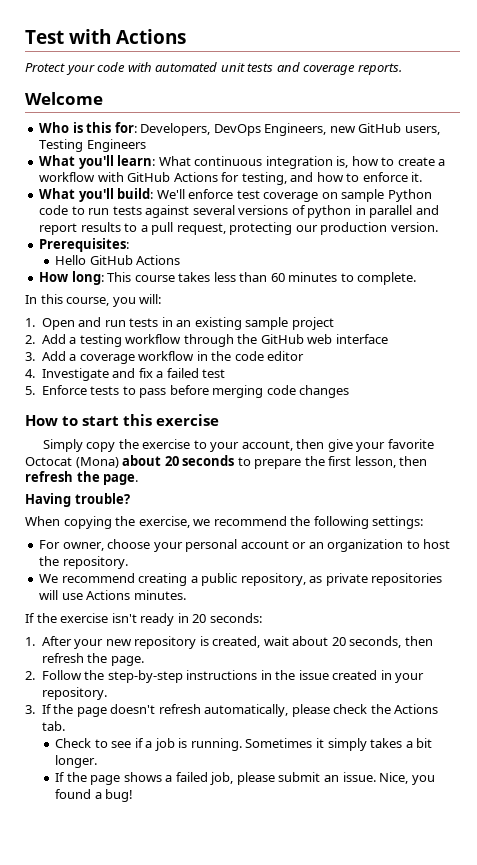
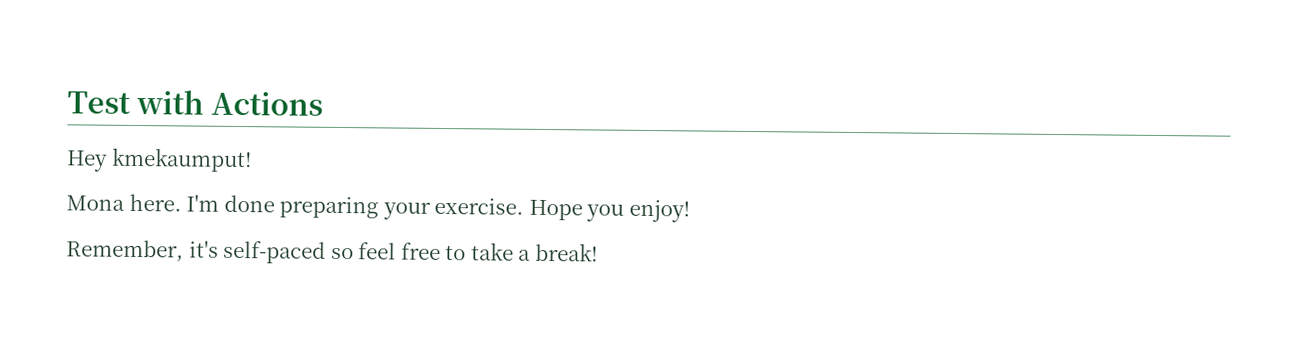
- Protect your code with automated unit tests and coverage reports.
- Welcome
- Who is this for: Developers, DevOps Engineers, new GitHub users, Testing Engineers
- What you'll learn: What continuous integration is, how to create a workflow with GitHub Actions for testing, and how to enforce it.
- What you'll build: We'll enforce test coverage on sample Python code to run tests against several versions of python in parallel and report results to a pull request, protecting our production version.
- Prerequisites:
- Hello GitHub Actions
- How long: This course takes less than 60 minutes to complete.
- In this course, you will:
- 1. Open and run tests in an existing sample project
- 2. Add a testing workflow through the GitHub web interface
- 3. Add a coverage workflow in the code editor
- 4. Investigate and fix a failed test
- 5. Enforce tests to pass before merging code changes
- How to start this exercise
- Simply copy the exercise to your account, then give your favorite Octocat (Mona) about 20 seconds to prepare the first lesson, then refresh the page.
- Having trouble?
- When copying the exercise, we recommend the following settings:
- For owner, choose your personal account or an organization to host the repository.
- We recommend creating a public repository, as private repositories will use Actions minutes.
- If the exercise isn't ready in 20 seconds:
- 1. After your new repository is created, wait about 20 seconds, then refresh the page.
- 2. Follow the step-by-step instructions in the issue created in your repository.
- 3. If the page doesn't refresh automatically, please check the Actions tab.
- Check to see if a job is running. Sometimes it simply takes a bit longer.
- If the page shows a failed job, please submit an issue. Nice, you found a bug!
+ Hey kmekaumput!
+ Mona here. I'm done preparing your exercise. Hope you enjoy!
+ Remember, it's self-paced so feel free to take a break!

